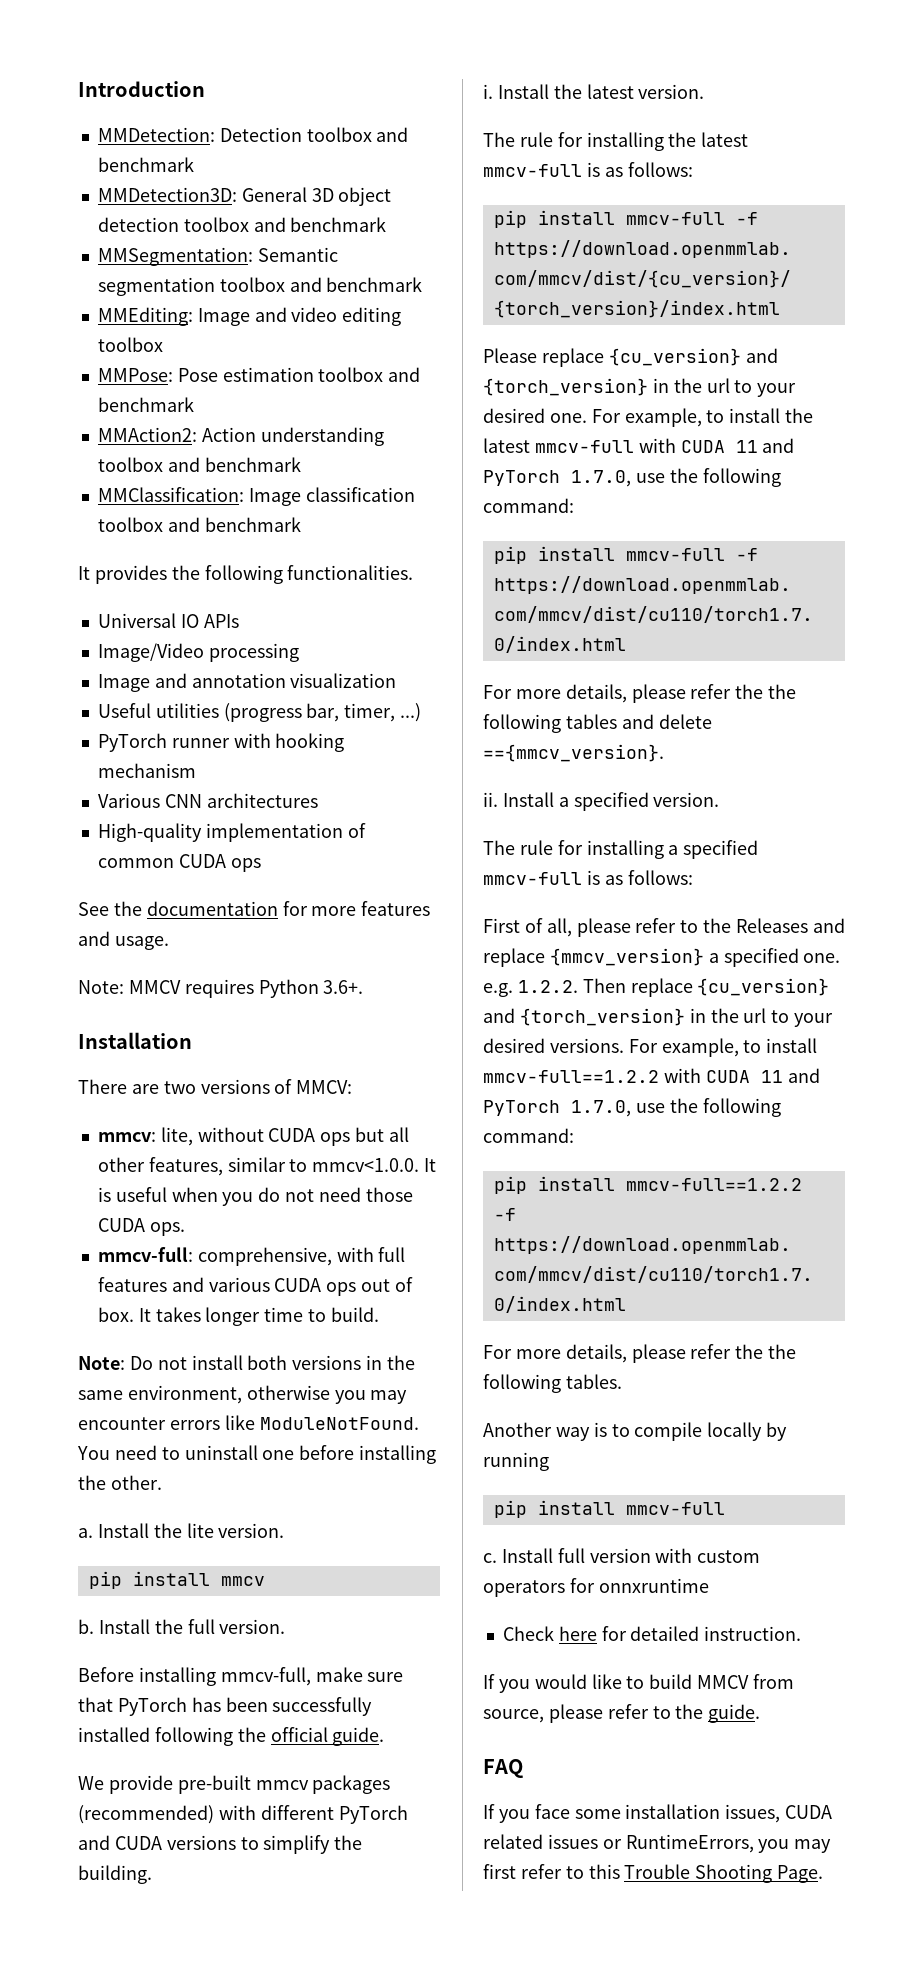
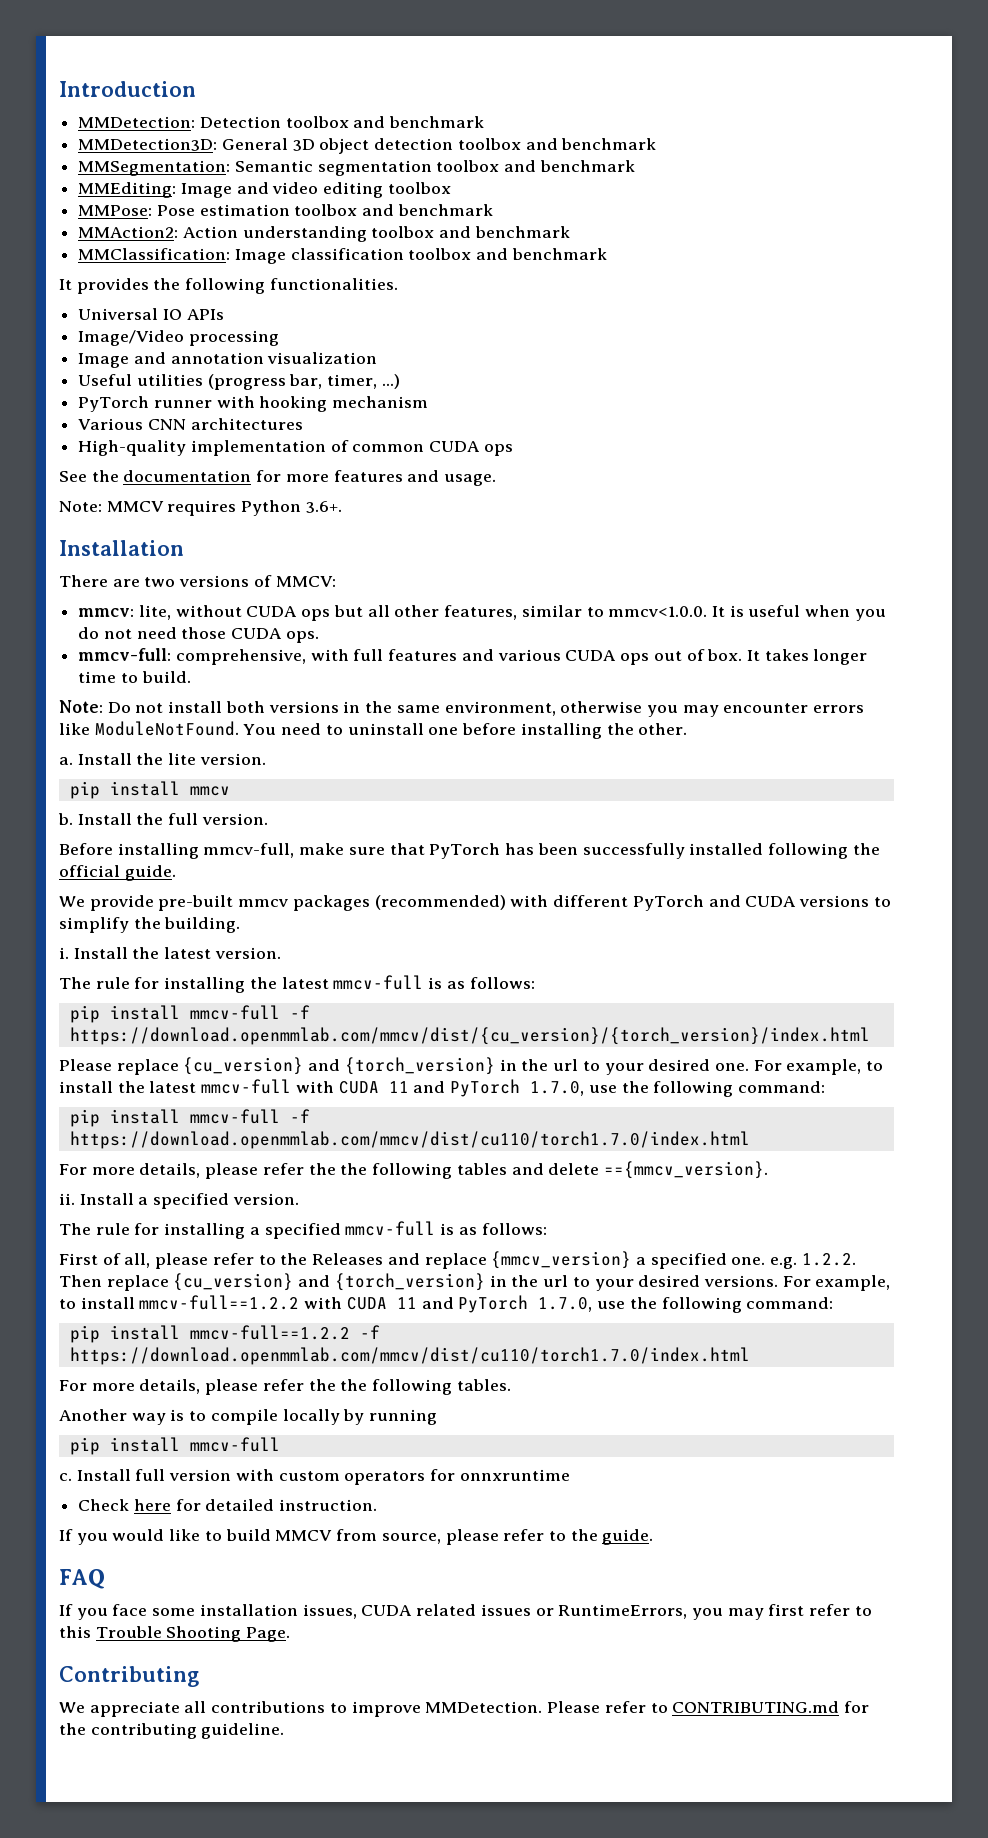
+ Contributing
+ We appreciate all contributions to improve MMDetection. Please refer to CONTRIBUTING.md for the contributing guideline.

